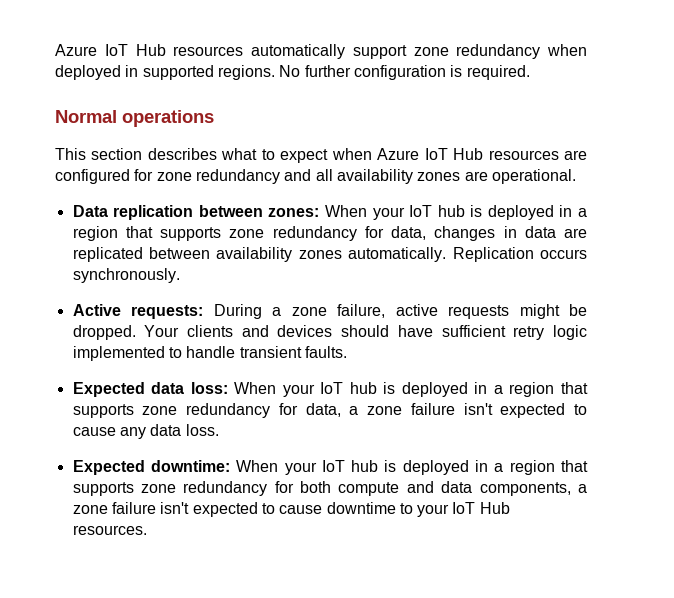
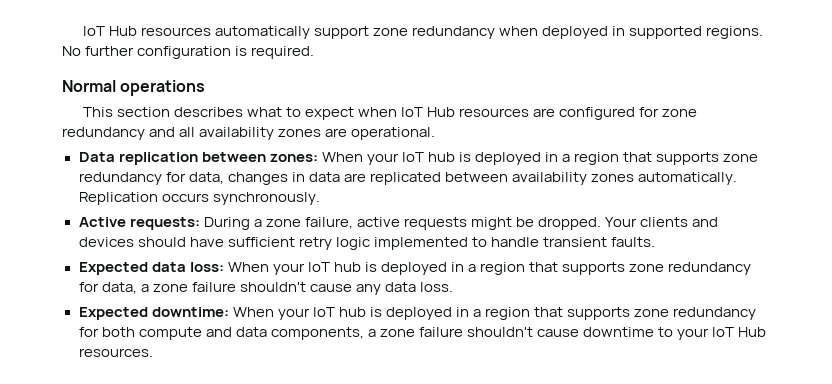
- Azure IoT Hub resources automatically support zone redundancy when deployed in supported regions.
+ IoT Hub resources automatically support zone redundancy when deployed in supported regions.
- This section describes what to expect when Azure IoT Hub resources are configured for zone redundancy and all availability zones are operational.
+ This section describes what to expect when IoT Hub resources are configured for zone redundancy and all availability zones are operational.
- Expected data loss: When your IoT hub is deployed in a region that supports zone redundancy for data, a zone failure isn't expected to cause any data loss.
+ Expected data loss: When your IoT hub is deployed in a region that supports zone redundancy for data, a zone failure shouldn't cause any data loss.
- Expected downtime: When your IoT hub is deployed in a region that supports zone redundancy for both compute and data components, a zone failure isn't expected to cause downtime to your IoT Hub resources.
+ Expected downtime: When your IoT hub is deployed in a region that supports zone redundancy for both compute and data components, a zone failure shouldn't cause downtime to your IoT Hub resources.

